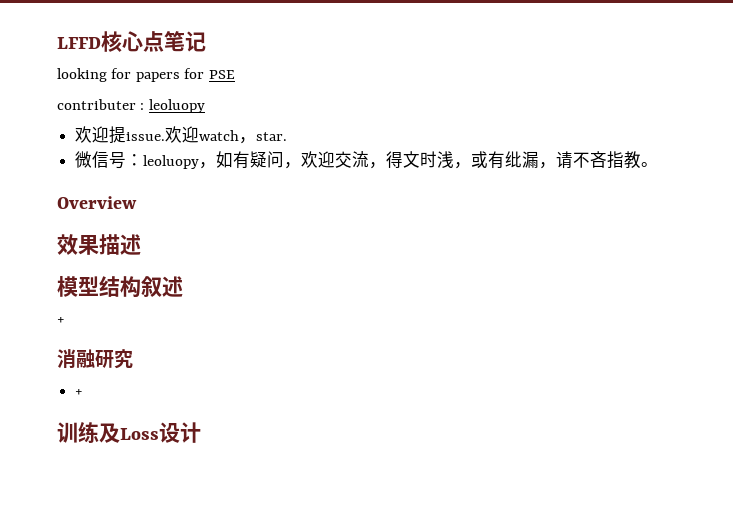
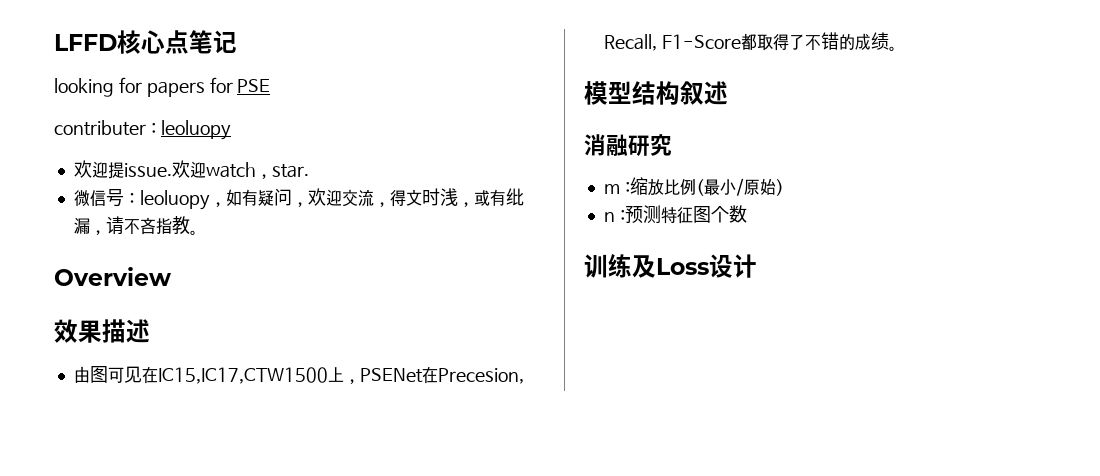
+ 由图可见在IC15,IC17,CTW1500上，PSENet在Precesion, Recall, F1-Score都取得了不错的成绩。
  模型结构叙述
- +
  消融研究
- +
+ m :缩放比例(最小/原始)
+ n :预测特征图个数

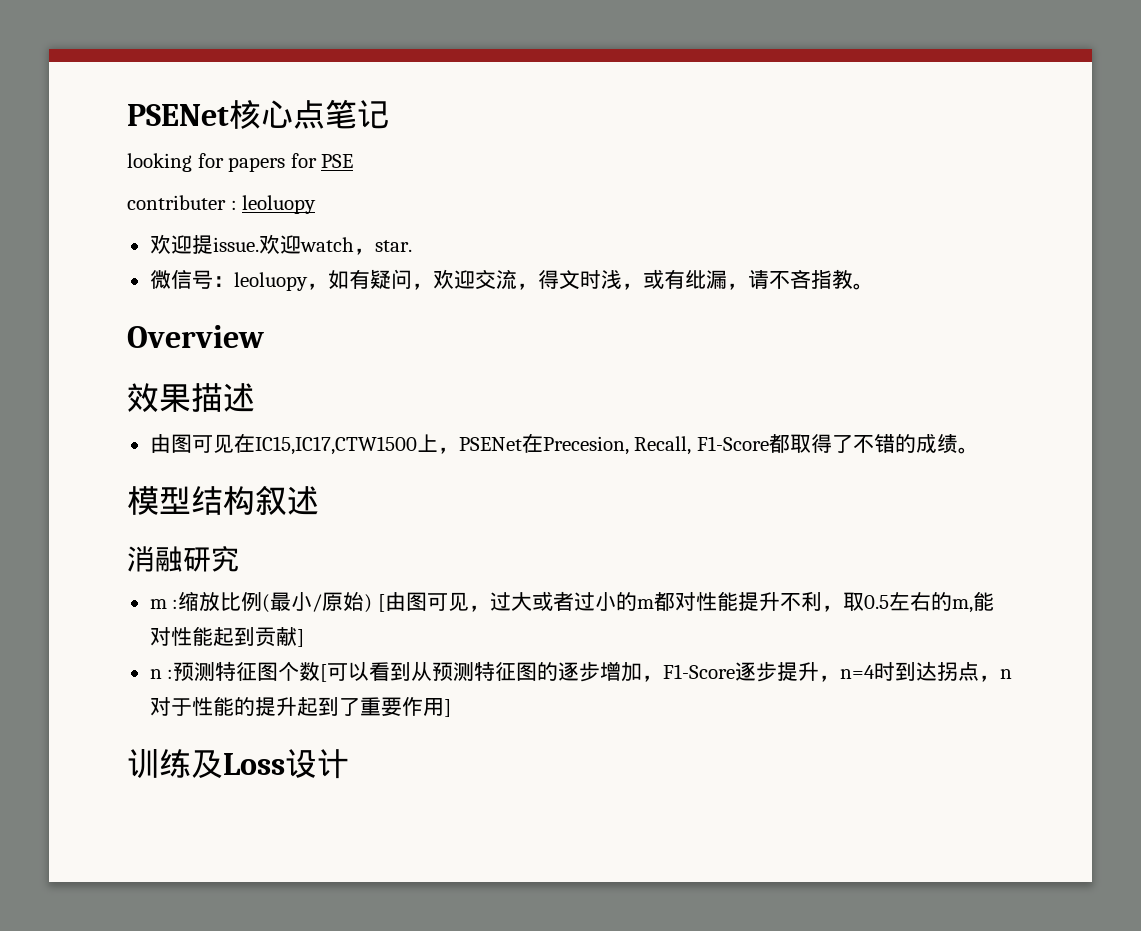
- LFFD核心点笔记
+ PSENet核心点笔记
- m :缩放比例(最小/原始)
+ m :缩放比例(最小/原始) [由图可见，过大或者过小的m都对性能提升不利，取0.5左右的m,能对性能起到贡献]
- n :预测特征图个数
+ n :预测特征图个数[可以看到从预测特征图的逐步增加，F1-Score逐步提升，n=4时到达拐点，n对于性能的提升起到了重要作用]

